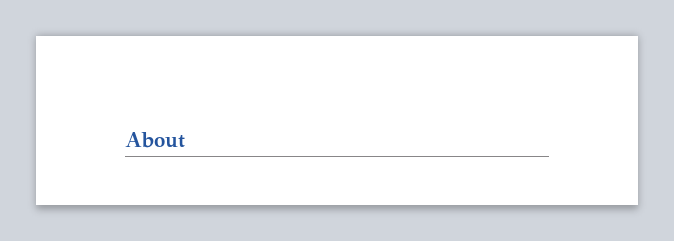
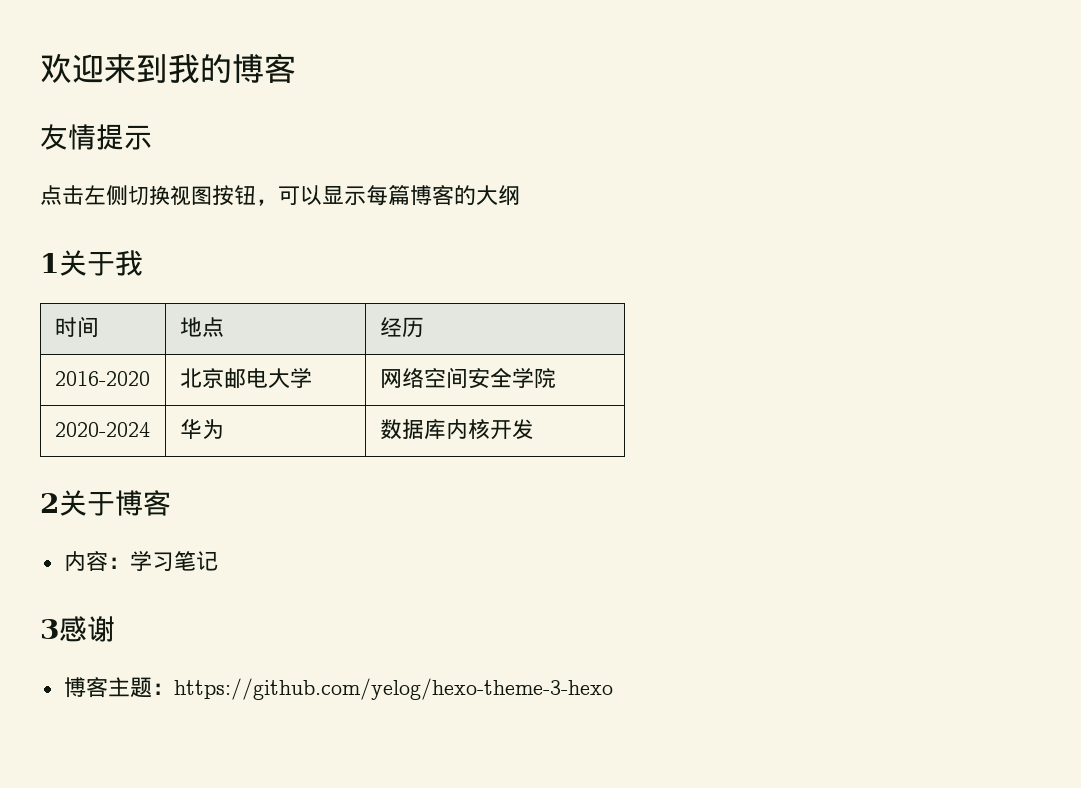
- About
+ 欢迎来到我的博客
+ 友情提示
+ 点击左侧切换视图按钮，可以显示每篇博客的大纲
+ 1关于我
+ 时间 | 地点 | 经历
+ 2016-2020 | 北京邮电大学 | 网络空间安全学院
+ 2020-2024 | 华为 | 数据库内核开发
+ 2关于博客
+ 内容：学习笔记
+ 3感谢
+ 博客主题：https://github.com/yelog/hexo-theme-3-hexo

